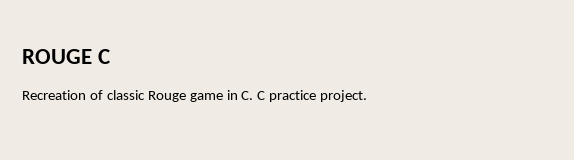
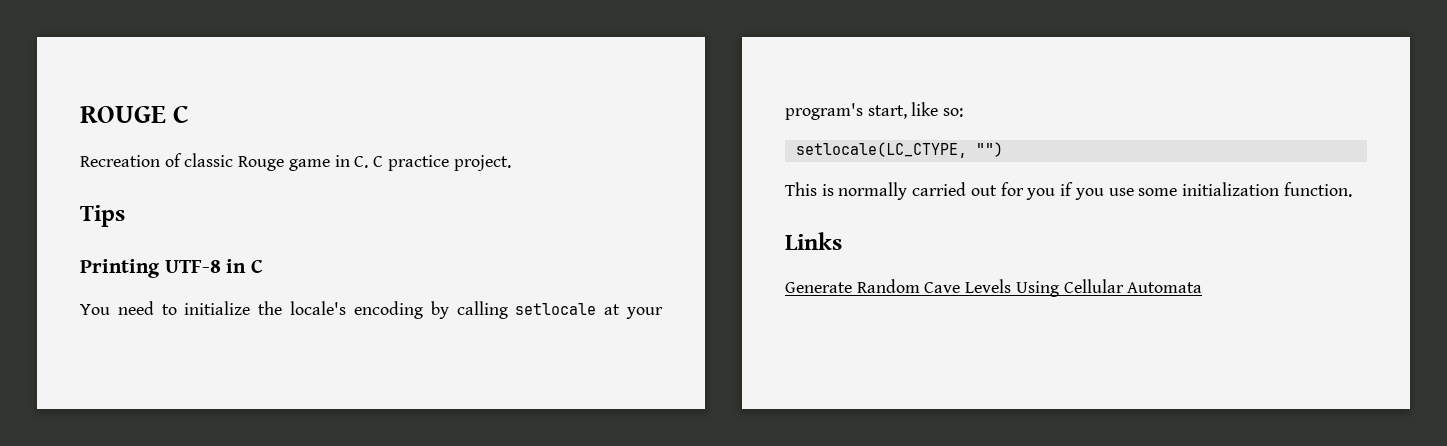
+ Tips
+ Printing UTF-8 in C
+ You need to initialize the locale's encoding by calling setlocale at your program's start, like so:
+ setlocale(LC_CTYPE, "")
+ This is normally carried out for you if you use some initialization function.
+ Links
+ Generate Random Cave Levels Using Cellular Automata

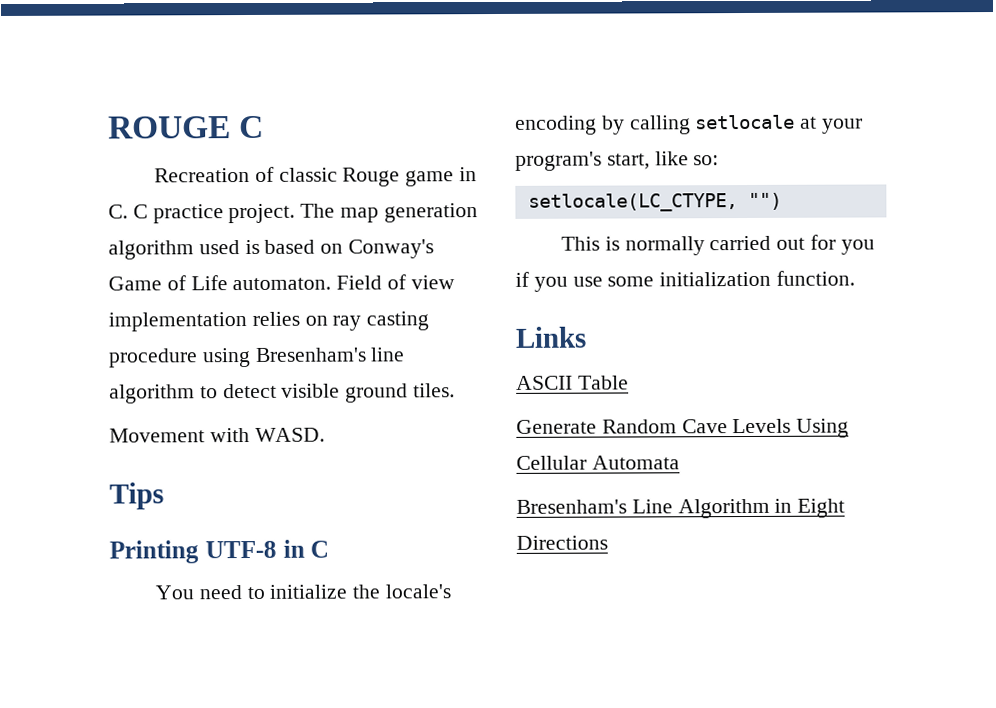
+ The map generation algorithm used is based on Conway's Game of Life automaton. Field of view implementation relies on ray casting procedure using Bresenham's line algorithm to detect visible ground tiles.
+ Movement with WASD.
+ ASCII Table
+ Bresenham's Line Algorithm in Eight Directions

